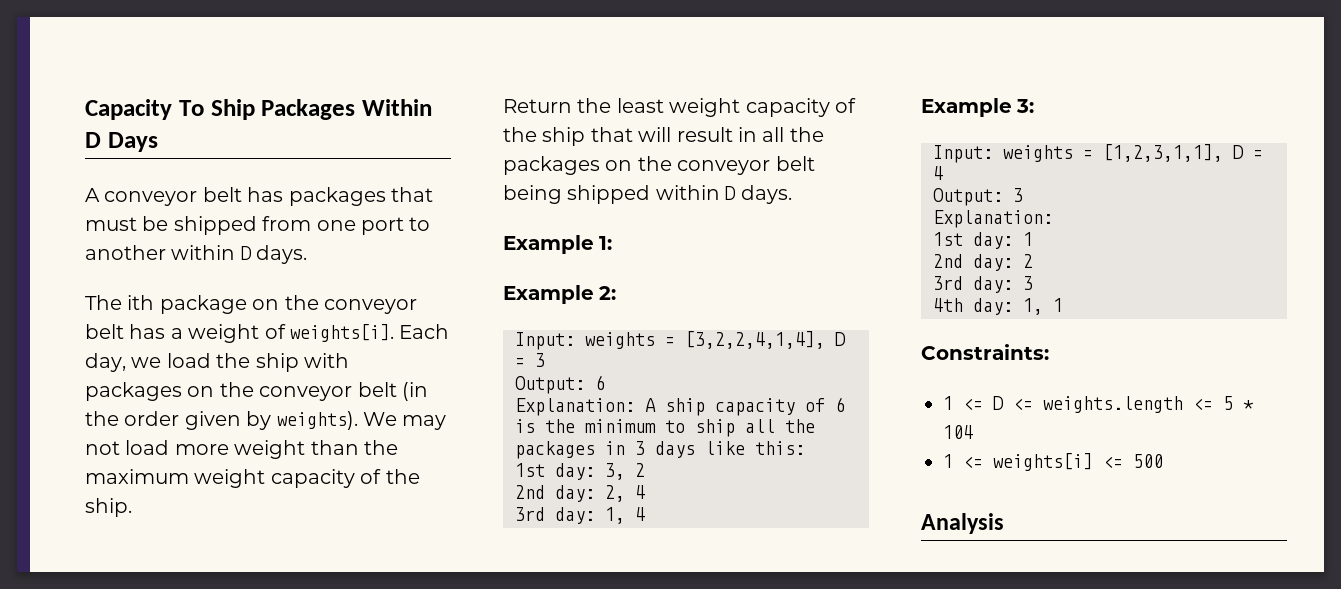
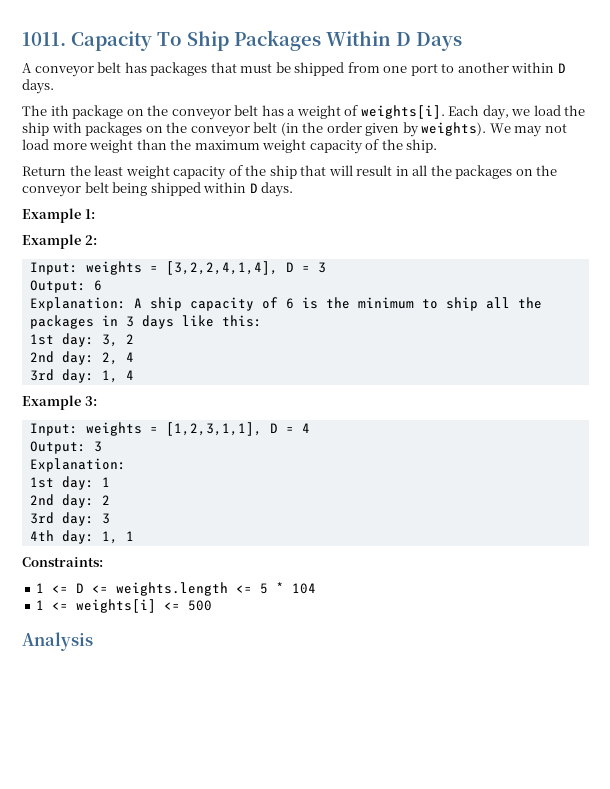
+ 1011.

